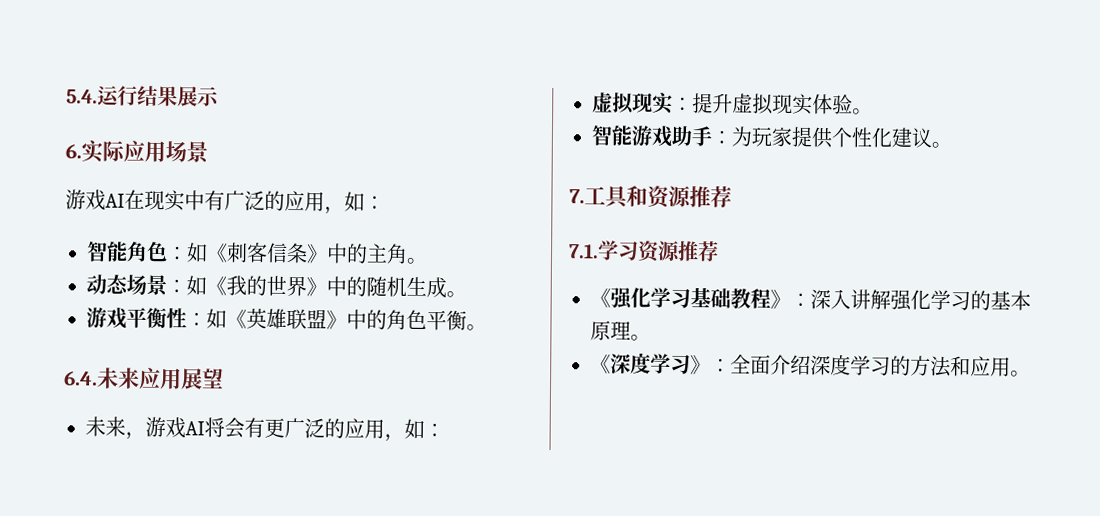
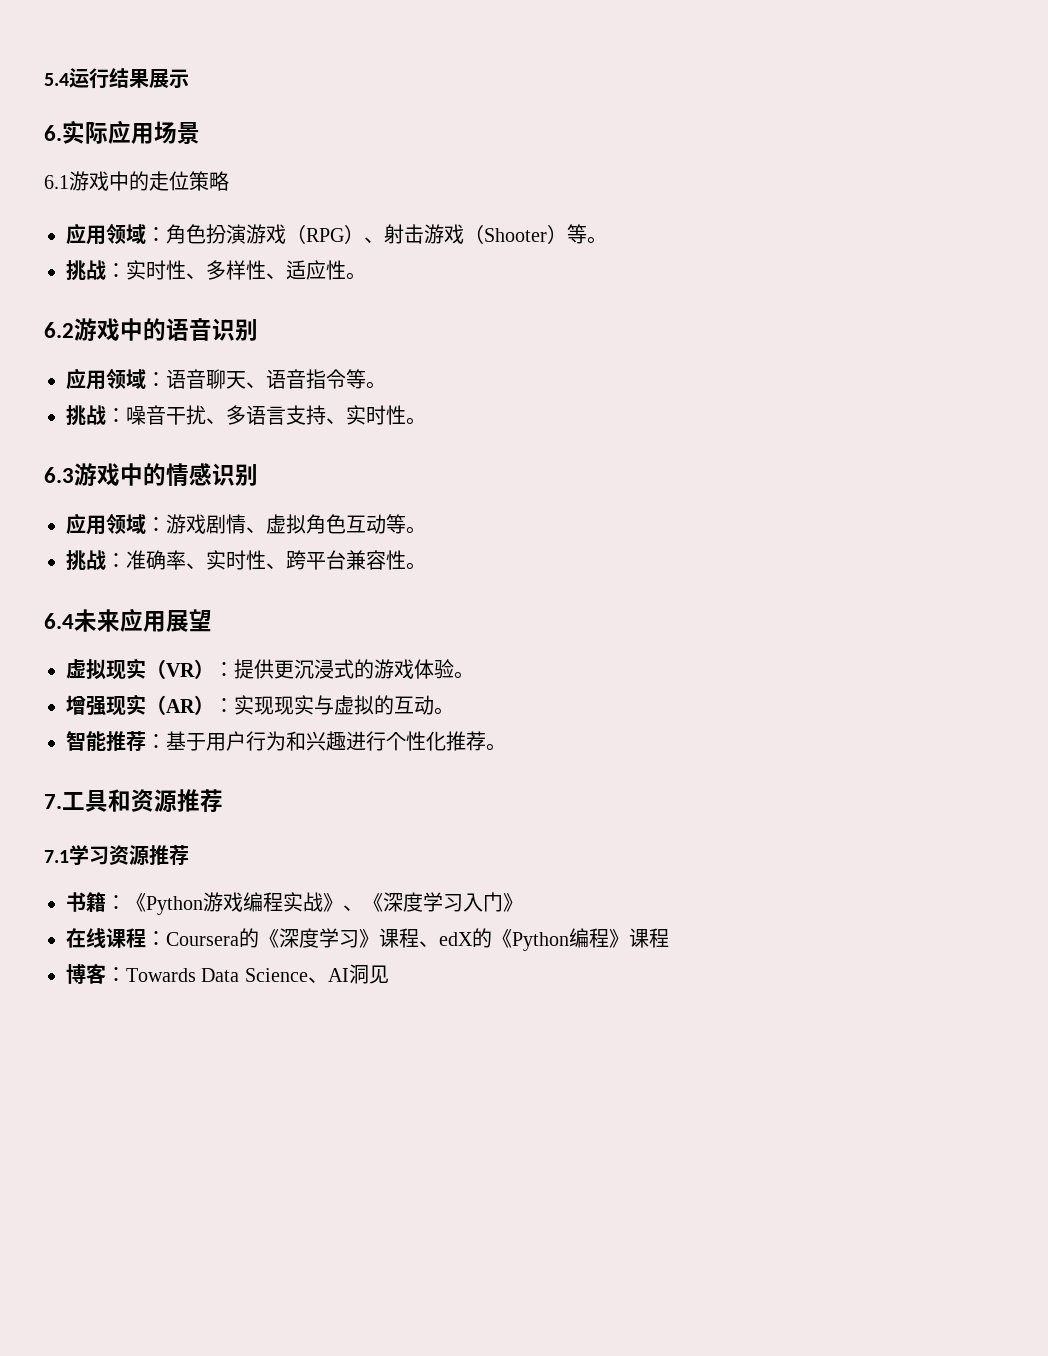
- 5.4.运行结果展示
+ 5.4运行结果展示
- 游戏AI在现实中有广泛的应用，如：
- 智能角色：如《刺客信条》中的主角。
- 动态场景：如《我的世界》中的随机生成。
- 游戏平衡性：如《英雄联盟》中的角色平衡。
- 6.4.未来应用展望
+ 6.1游戏中的走位策略
+ 应用领域：角色扮演游戏（RPG）、射击游戏（Shooter）等。
+ 挑战：实时性、多样性、适应性。
+ 6.2游戏中的语音识别
+ 应用领域：语音聊天、语音指令等。
+ 挑战：噪音干扰、多语言支持、实时性。
+ 6.3游戏中的情感识别
+ 应用领域：游戏剧情、虚拟角色互动等。
+ 挑战：准确率、实时性、跨平台兼容性。
+ 6.4未来应用展望
- 未来，游戏AI将会有更广泛的应用，如：
- 虚拟现实：提升虚拟现实体验。
- 智能游戏助手：为玩家提供个性化建议。
+ 虚拟现实（VR）：提供更沉浸式的游戏体验。
+ 增强现实（AR）：实现现实与虚拟的互动。
+ 智能推荐：基于用户行为和兴趣进行个性化推荐。
- 7.1.学习资源推荐
+ 7.1学习资源推荐
- 《强化学习基础教程》：深入讲解强化学习的基本原理。
- 《深度学习》：全面介绍深度学习的方法和应用。
+ 书籍：《Python游戏编程实战》、《深度学习入门》
+ 在线课程：Coursera的《深度学习》课程、edX的《Python编程》课程
+ 博客：Towards Data Science、AI洞见

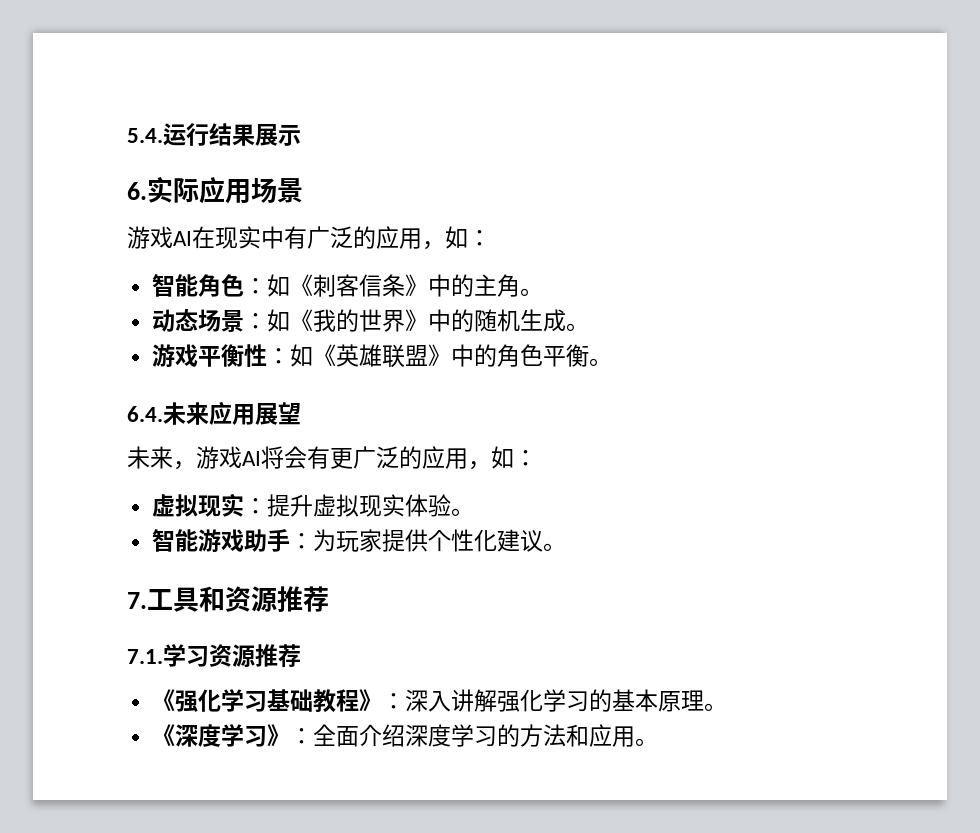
- 5.4运行结果展示
+ 5.4.运行结果展示
- 6.1游戏中的走位策略
- 应用领域：角色扮演游戏（RPG）、射击游戏（Shooter）等。
- 挑战：实时性、多样性、适应性。
- 6.2游戏中的语音识别
- 应用领域：语音聊天、语音指令等。
- 挑战：噪音干扰、多语言支持、实时性。
- 6.3游戏中的情感识别
- 应用领域：游戏剧情、虚拟角色互动等。
- 挑战：准确率、实时性、跨平台兼容性。
- 6.4未来应用展望
- 虚拟现实（VR）：提供更沉浸式的游戏体验。
- 增强现实（AR）：实现现实与虚拟的互动。
- 智能推荐：基于用户行为和兴趣进行个性化推荐。
+ 游戏AI在现实中有广泛的应用，如：
+ 智能角色：如《刺客信条》中的主角。
+ 动态场景：如《我的世界》中的随机生成。
+ 游戏平衡性：如《英雄联盟》中的角色平衡。
+ 6.4.未来应用展望
+ 未来，游戏AI将会有更广泛的应用，如：
+ 虚拟现实：提升虚拟现实体验。
+ 智能游戏助手：为玩家提供个性化建议。
- 7.1学习资源推荐
+ 7.1.学习资源推荐
- 书籍：《Python游戏编程实战》、《深度学习入门》
- 在线课程：Coursera的《深度学习》课程、edX的《Python编程》课程
- 博客：Towards Data Science、AI洞见
+ 《强化学习基础教程》：深入讲解强化学习的基本原理。
+ 《深度学习》：全面介绍深度学习的方法和应用。

